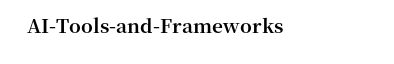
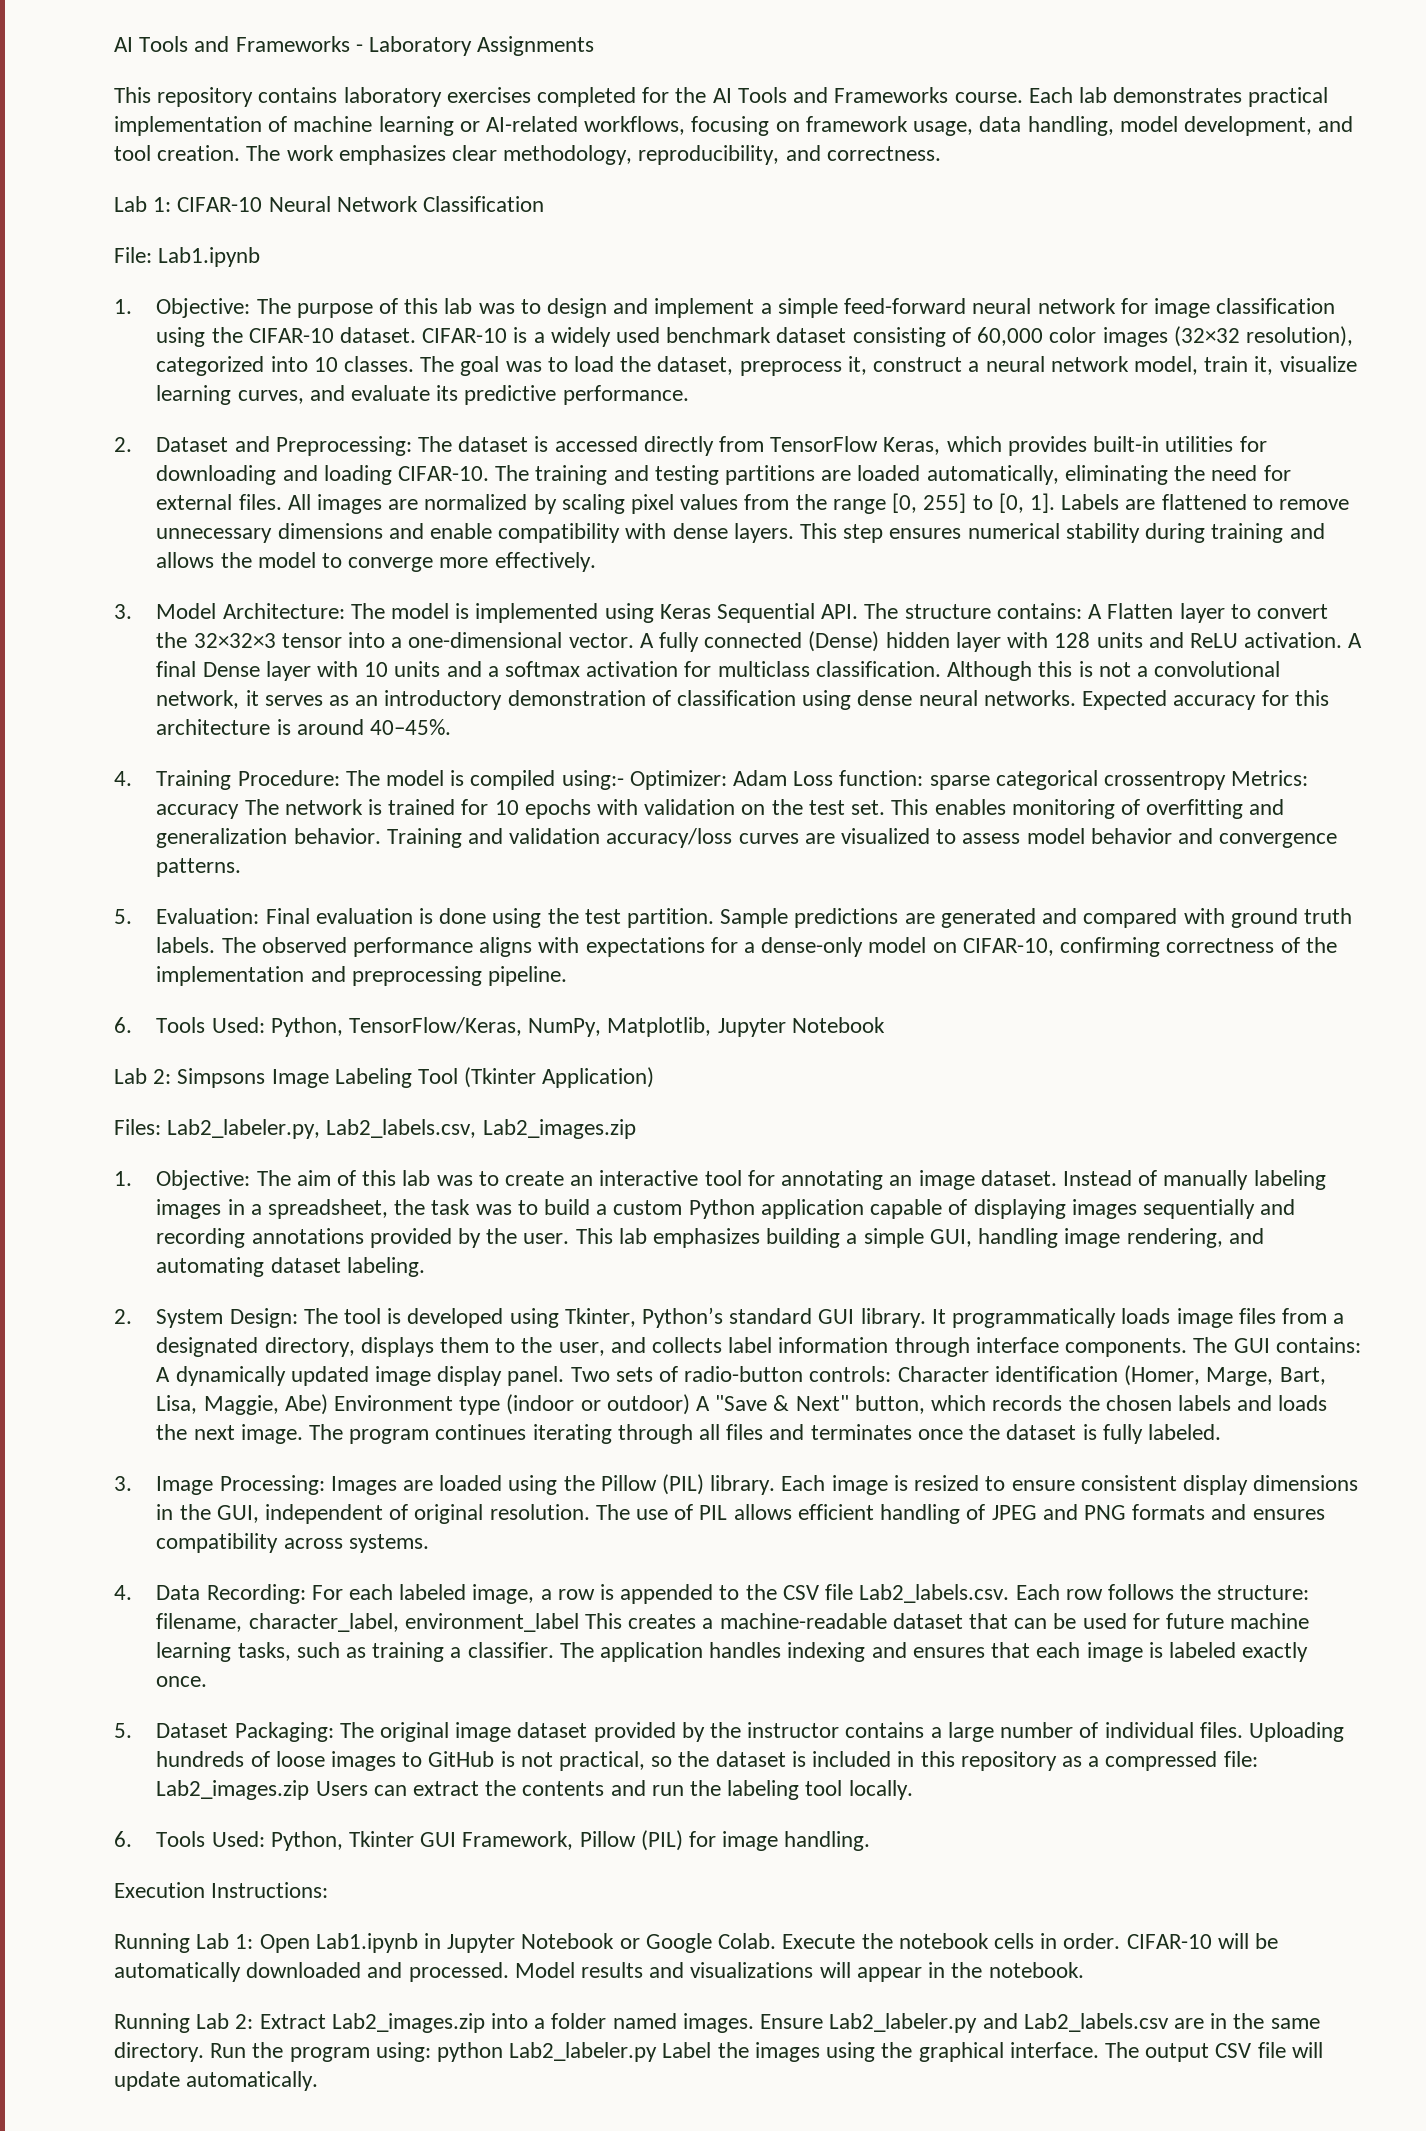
- AI-Tools-and-Frameworks
+ AI Tools and Frameworks - Laboratory Assignments
+ This repository contains laboratory exercises completed for the AI Tools and Frameworks course. Each lab demonstrates practical implementation of machine learning or AI-related workflows, focusing on framework usage, data handling, model development, and tool creation. The work emphasizes clear methodology, reproducibility, and correctness.
+ Lab 1: CIFAR-10 Neural Network Classification
+ File: Lab1.ipynb
+ 1. Objective: The purpose of this lab was to design and implement a simple feed-forward neural network for image classification using the CIFAR-10 dataset. CIFAR-10 is a widely used benchmark dataset consisting of 60,000 color images (32×32 resolution), categorized into 10 classes. The goal was to load the dataset, preprocess it, construct a neural network model, train it, visualize learning curves, and evaluate its predictive performance.
+ 2. Dataset and Preprocessing: The dataset is accessed directly from TensorFlow Keras, which provides built-in utilities for downloading and loading CIFAR-10. The training and testing partitions are loaded automatically, eliminating the need for external files. All images are normalized by scaling pixel values from the range [0, 255] to [0, 1]. Labels are flattened to remove unnecessary dimensions and enable compatibility with dense layers. This step ensures numerical stability during training and allows the model to converge more effectively.
+ 3. Model Architecture: The model is implemented using Keras Sequential API. The structure contains: A Flatten layer to convert the 32×32×3 tensor into a one-dimensional vector. A fully connected (Dense) hidden layer with 128 units and ReLU activation. A final Dense layer with 10 units and a softmax activation for multiclass classification. Although this is not a convolutional network, it serves as an introductory demonstration of classification using dense neural networks. Expected accuracy for this architecture is around 40–45%.
+ 4. Training Procedure: The model is compiled using:- Optimizer: Adam Loss function: sparse categorical crossentropy Metrics: accuracy The network is trained for 10 epochs with validation on the test set. This enables monitoring of overfitting and generalization behavior. Training and validation accuracy/loss curves are visualized to assess model behavior and convergence patterns.
+ 5. Evaluation: Final evaluation is done using the test partition. Sample predictions are generated and compared with ground truth labels. The observed performance aligns with expectations for a dense-only model on CIFAR-10, confirming correctness of the implementation and preprocessing pipeline.
+ 6. Tools Used: Python, TensorFlow/Keras, NumPy, Matplotlib, Jupyter Notebook
+ Lab 2: Simpsons Image Labeling Tool (Tkinter Application)
+ Files: Lab2_labeler.py, Lab2_labels.csv, Lab2_images.zip
+ 1. Objective: The aim of this lab was to create an interactive tool for annotating an image dataset. Instead of manually labeling images in a spreadsheet, the task was to build a custom Python application capable of displaying images sequentially and recording annotations provided by the user. This lab emphasizes building a simple GUI, handling image rendering, and automating dataset labeling.
+ 2. System Design: The tool is developed using Tkinter, Python’s standard GUI library. It programmatically loads image files from a designated directory, displays them to the user, and collects label information through interface components. The GUI contains: A dynamically updated image display panel. Two sets of radio-button controls: Character identification (Homer, Marge, Bart, Lisa, Maggie, Abe) Environment type (indoor or outdoor) A "Save & Next" button, which records the chosen labels and loads the next image. The program continues iterating through all files and terminates once the dataset is fully labeled.
+ 3. Image Processing: Images are loaded using the Pillow (PIL) library. Each image is resized to ensure consistent display dimensions in the GUI, independent of original resolution. The use of PIL allows efficient handling of JPEG and PNG formats and ensures compatibility across systems.
+ 4. Data Recording: For each labeled image, a row is appended to the CSV file Lab2_labels.csv. Each row follows the structure: filename, character_label, environment_label This creates a machine-readable dataset that can be used for future machine learning tasks, such as training a classifier. The application handles indexing and ensures that each image is labeled exactly once.
+ 5. Dataset Packaging: The original image dataset provided by the instructor contains a large number of individual files. Uploading hundreds of loose images to GitHub is not practical, so the dataset is included in this repository as a compressed file: Lab2_images.zip Users can extract the contents and run the labeling tool locally.
+ 6. Tools Used: Python, Tkinter GUI Framework, Pillow (PIL) for image handling.
+ Execution Instructions:
+ Running Lab 1: Open Lab1.ipynb in Jupyter Notebook or Google Colab. Execute the notebook cells in order. CIFAR-10 will be automatically downloaded and processed. Model results and visualizations will appear in the notebook.
+ Running Lab 2: Extract Lab2_images.zip into a folder named images. Ensure Lab2_labeler.py and Lab2_labels.csv are in the same directory. Run the program using: python Lab2_labeler.py Label the images using the graphical interface. The output CSV file will update automatically.

